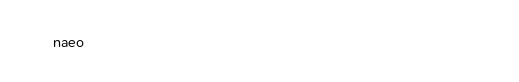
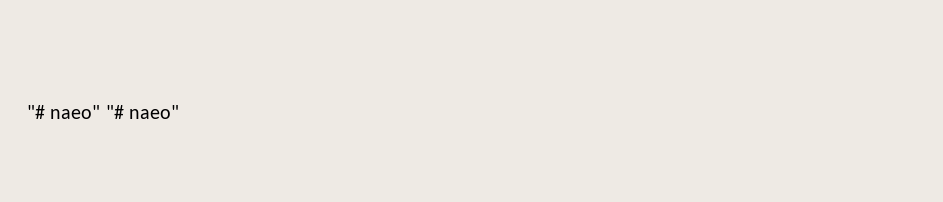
- naeo
+ "# naeo" "# naeo"

